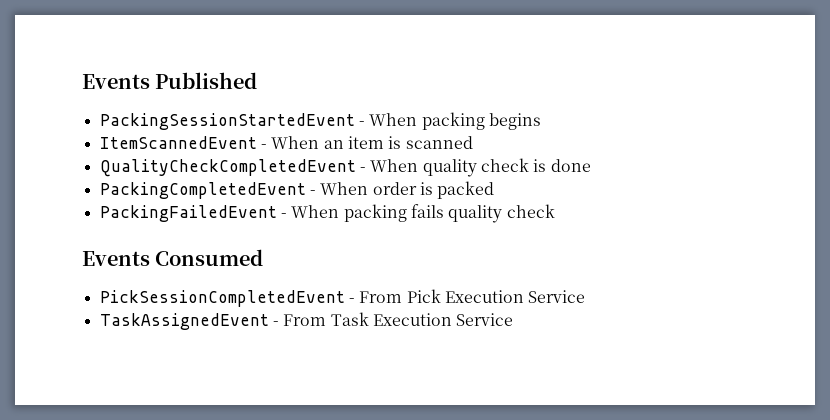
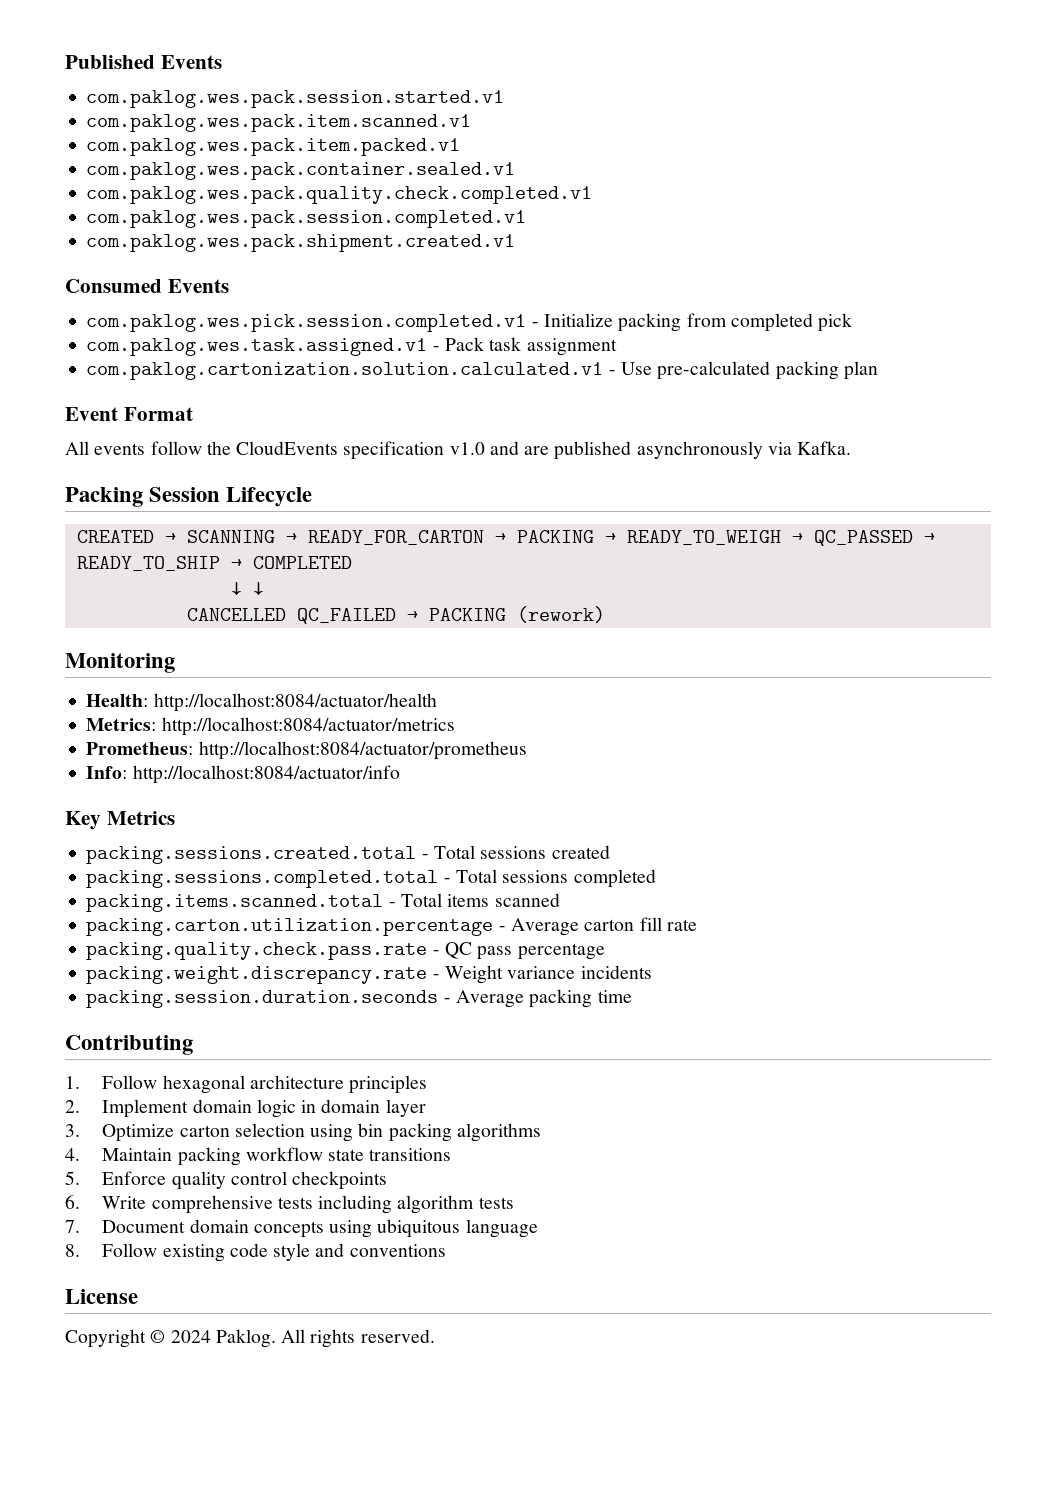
- Events Published
- PackingSessionStartedEvent - When packing begins
- ItemScannedEvent - When an item is scanned
- QualityCheckCompletedEvent - When quality check is done
- PackingCompletedEvent - When order is packed
- PackingFailedEvent - When packing fails quality check
- Events Consumed
- PickSessionCompletedEvent - From Pick Execution Service
- TaskAssignedEvent - From Task Execution Service
+ Published Events
+ com.paklog.wes.pack.session.started.v1
+ com.paklog.wes.pack.item.scanned.v1
+ com.paklog.wes.pack.item.packed.v1
+ com.paklog.wes.pack.container.sealed.v1
+ com.paklog.wes.pack.quality.check.completed.v1
+ com.paklog.wes.pack.session.completed.v1
+ com.paklog.wes.pack.shipment.created.v1
+ Consumed Events
+ com.paklog.wes.pick.session.completed.v1 - Initialize packing from completed pick
+ com.paklog.wes.task.assigned.v1 - Pack task assignment
+ com.paklog.cartonization.solution.calculated.v1 - Use pre-calculated packing plan
+ Event Format
+ All events follow the CloudEvents specification v1.0 and are published asynchronously via Kafka.
+ Packing Session Lifecycle
+ CREATED → SCANNING → READY_FOR_CARTON → PACKING → READY_TO_WEIGH → QC_PASSED → READY_TO_SHIP → COMPLETED
+ ↓ ↓
+ CANCELLED QC_FAILED → PACKING (rework)
+ Monitoring
+ Health: http://localhost:8084/actuator/health
+ Metrics: http://localhost:8084/actuator/metrics
+ Prometheus: http://localhost:8084/actuator/prometheus
+ Info: http://localhost:8084/actuator/info
+ Key Metrics
+ packing.sessions.created.total - Total sessions created
+ packing.sessions.completed.total - Total sessions completed
+ packing.items.scanned.total - Total items scanned
+ packing.carton.utilization.percentage - Average carton fill rate
+ packing.quality.check.pass.rate - QC pass percentage
+ packing.weight.discrepancy.rate - Weight variance incidents
+ packing.session.duration.seconds - Average packing time
+ Contributing
+ 1. Follow hexagonal architecture principles
+ 2. Implement domain logic in domain layer
+ 3. Optimize carton selection using bin packing algorithms
+ 4. Maintain packing workflow state transitions
+ 5. Enforce quality control checkpoints
+ 6. Write comprehensive tests including algorithm tests
+ 7. Document domain concepts using ubiquitous language
+ 8. Follow existing code style and conventions
+ License
+ Copyright © 2024 Paklog. All rights reserved.

